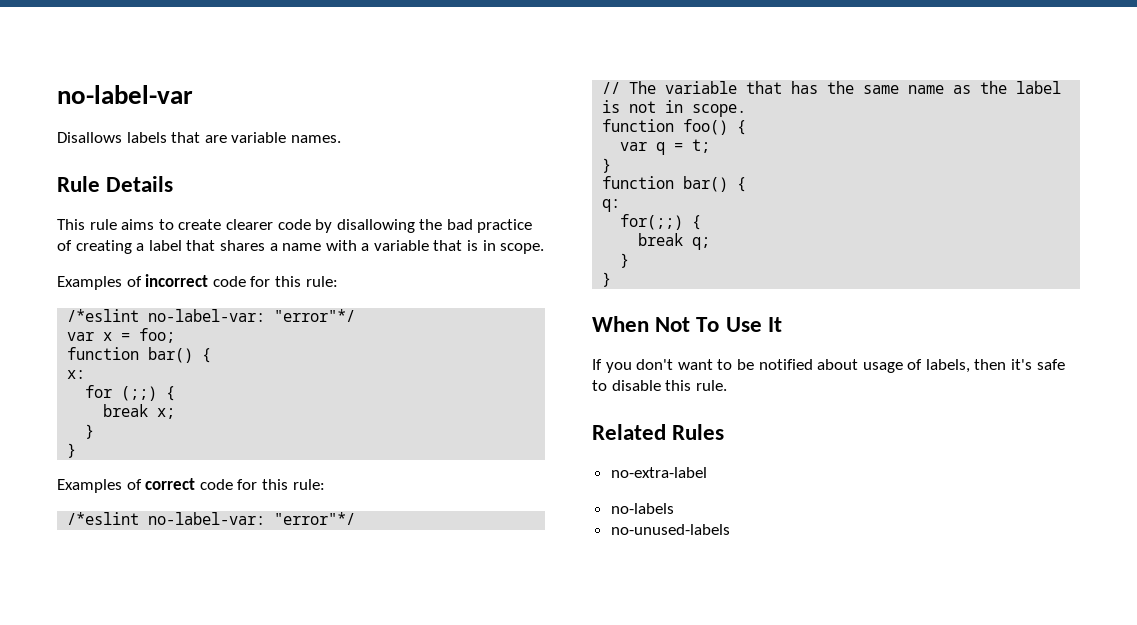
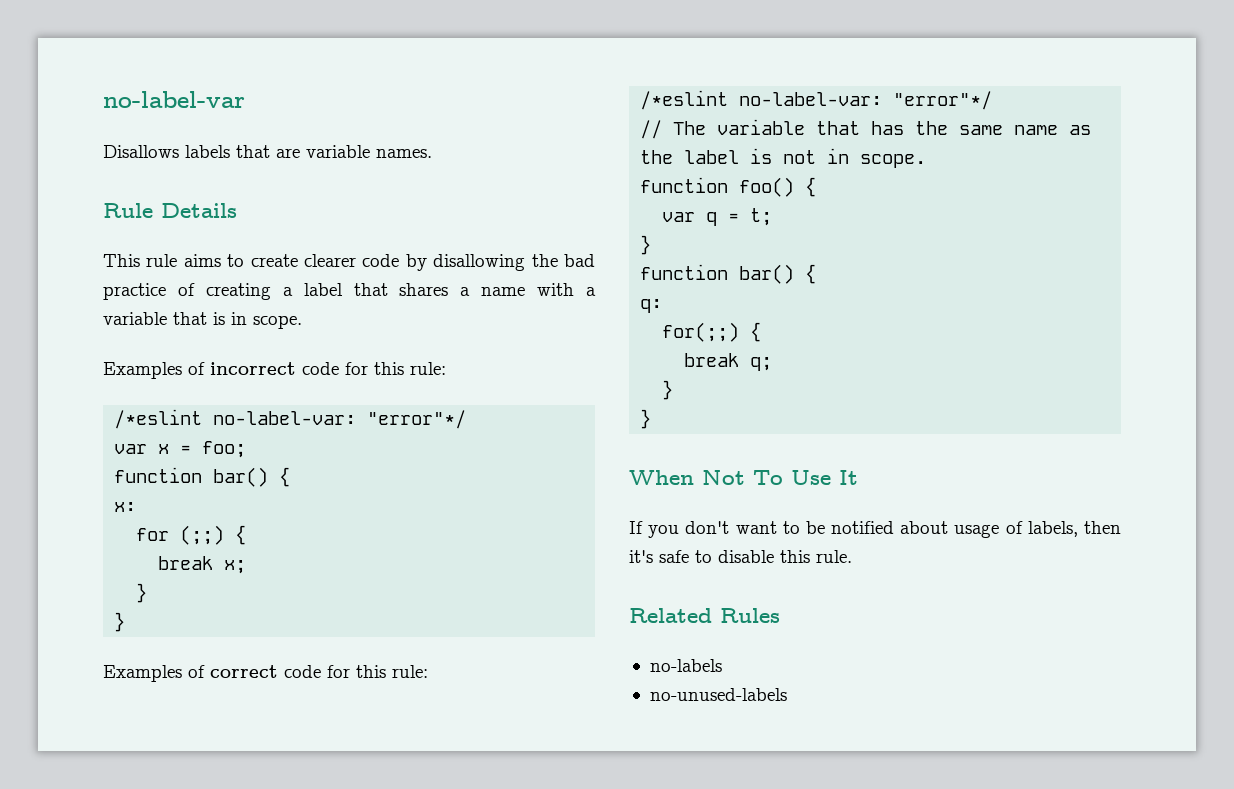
- no-extra-label

